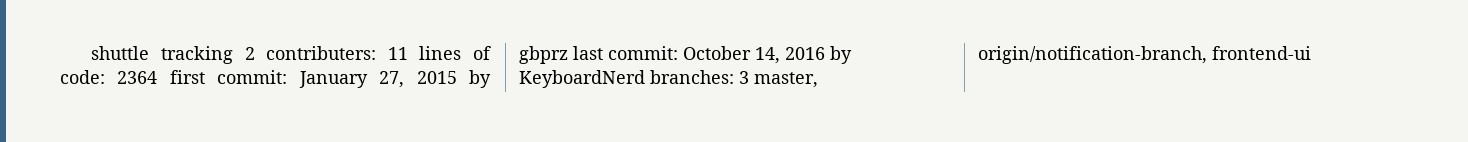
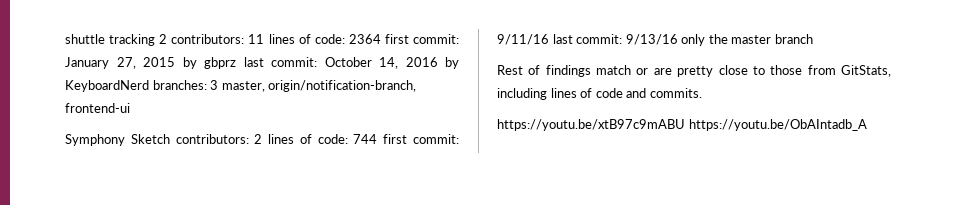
- shuttle tracking 2 contributers: 11 lines of code: 2364 first commit: January 27, 2015 by gbprz last commit: October 14, 2016 by KeyboardNerd branches: 3 master, origin/notification-branch, frontend-ui
+ shuttle tracking 2 contributors: 11 lines of code: 2364 first commit: January 27, 2015 by gbprz last commit: October 14, 2016 by KeyboardNerd branches: 3 master, origin/notification-branch, frontend-ui
+ Symphony Sketch contributors: 2 lines of code: 744 first commit: 9/11/16 last commit: 9/13/16 only the master branch
+ Rest of findings match or are pretty close to those from GitStats, including lines of code and commits.
+ https://youtu.be/xtB97c9mABU https://youtu.be/ObAIntadb_A

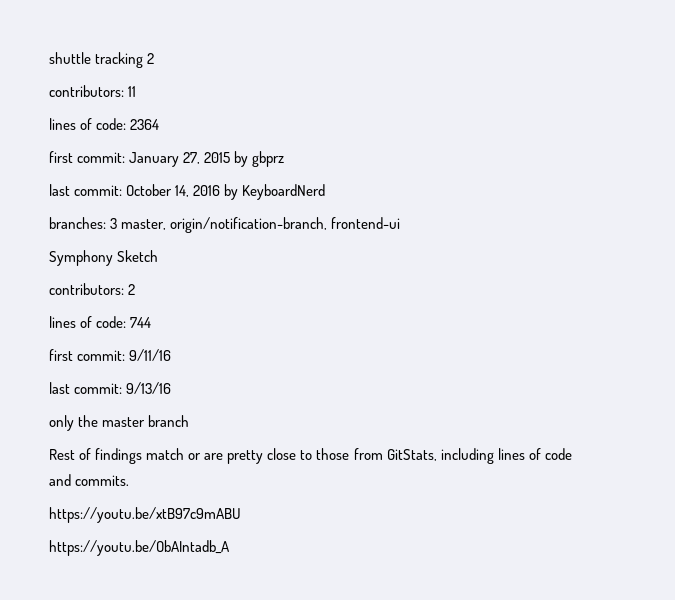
- shuttle tracking 2 contributors: 11 lines of code: 2364 first commit: January 27, 2015 by gbprz last commit: October 14, 2016 by KeyboardNerd branches: 3 master, origin/notification-branch, frontend-ui
+ shuttle tracking 2
+ contributors: 11
+ lines of code: 2364
+ first commit: January 27, 2015 by gbprz
+ last commit: October 14, 2016 by KeyboardNerd
+ branches: 3 master, origin/notification-branch, frontend-ui
- Symphony Sketch contributors: 2 lines of code: 744 first commit: 9/11/16 last commit: 9/13/16 only the master branch
+ Symphony Sketch
+ contributors: 2
+ lines of code: 744
+ first commit: 9/11/16
+ last commit: 9/13/16
+ only the master branch
- https://youtu.be/xtB97c9mABU https://youtu.be/ObAIntadb_A
+ https://youtu.be/xtB97c9mABU
+ https://youtu.be/ObAIntadb_A

